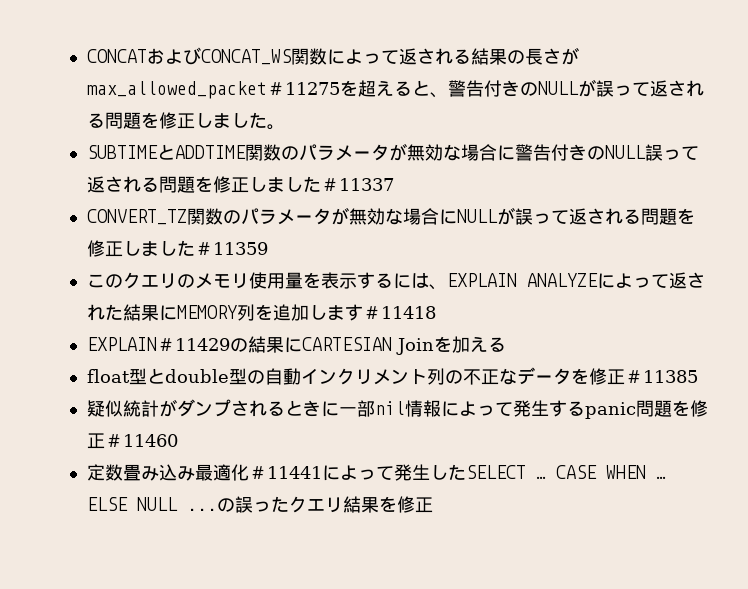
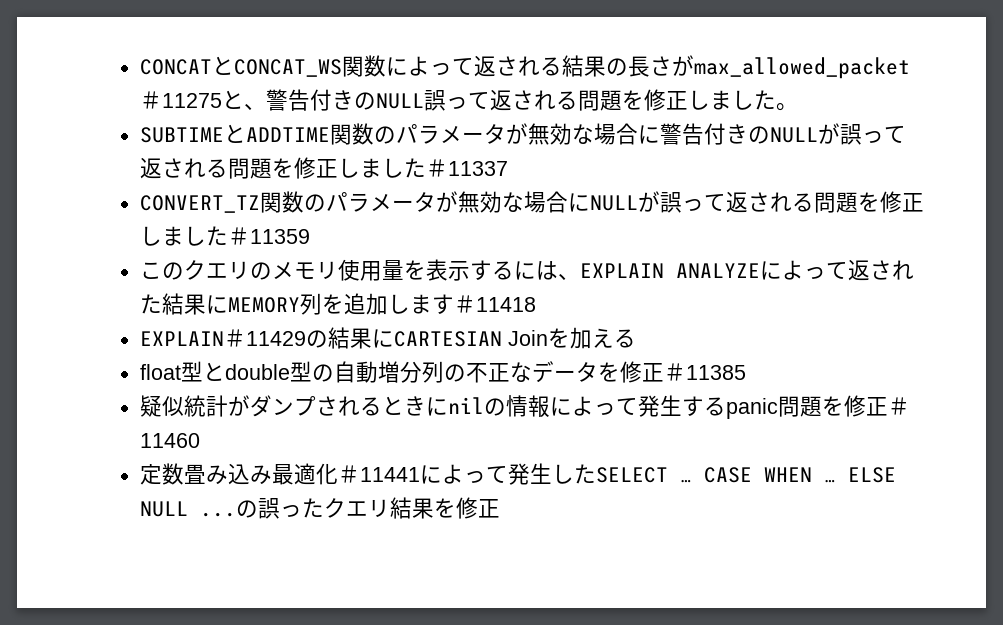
- CONCATおよびCONCAT_WS関数によって返される結果の長さがmax_allowed_packet＃11275を超えると、警告付きのNULLが誤って返される問題を修正しました。
+ CONCATとCONCAT_WS関数によって返される結果の長さがmax_allowed_packet＃11275と、警告付きのNULL誤って返される問題を修正しました。
- SUBTIMEとADDTIME関数のパラメータが無効な場合に警告付きのNULL誤って返される問題を修正しました＃11337
+ SUBTIMEとADDTIME関数のパラメータが無効な場合に警告付きのNULLが誤って返される問題を修正しました＃11337
- float型とdouble型の自動インクリメント列の不正なデータを修正＃11385
+ float型とdouble型の自動増分列の不正なデータを修正＃11385
- 疑似統計がダンプされるときに一部nil情報によって発生するpanic問題を修正＃11460
+ 疑似統計がダンプされるときにnilの情報によって発生するpanic問題を修正＃11460

